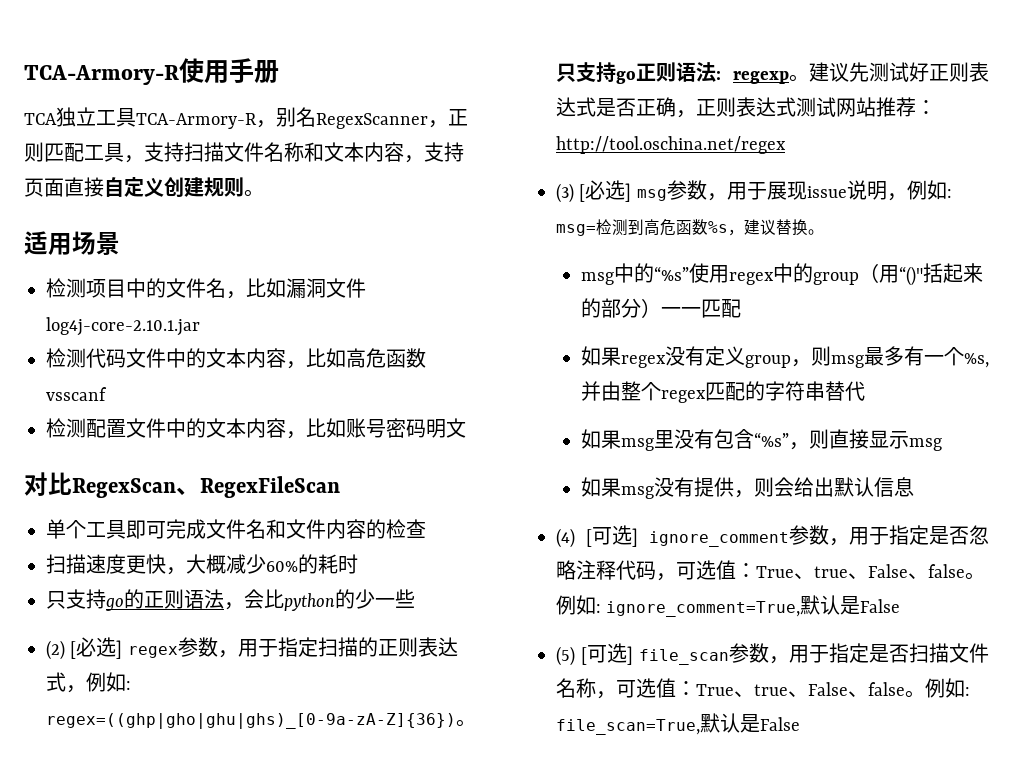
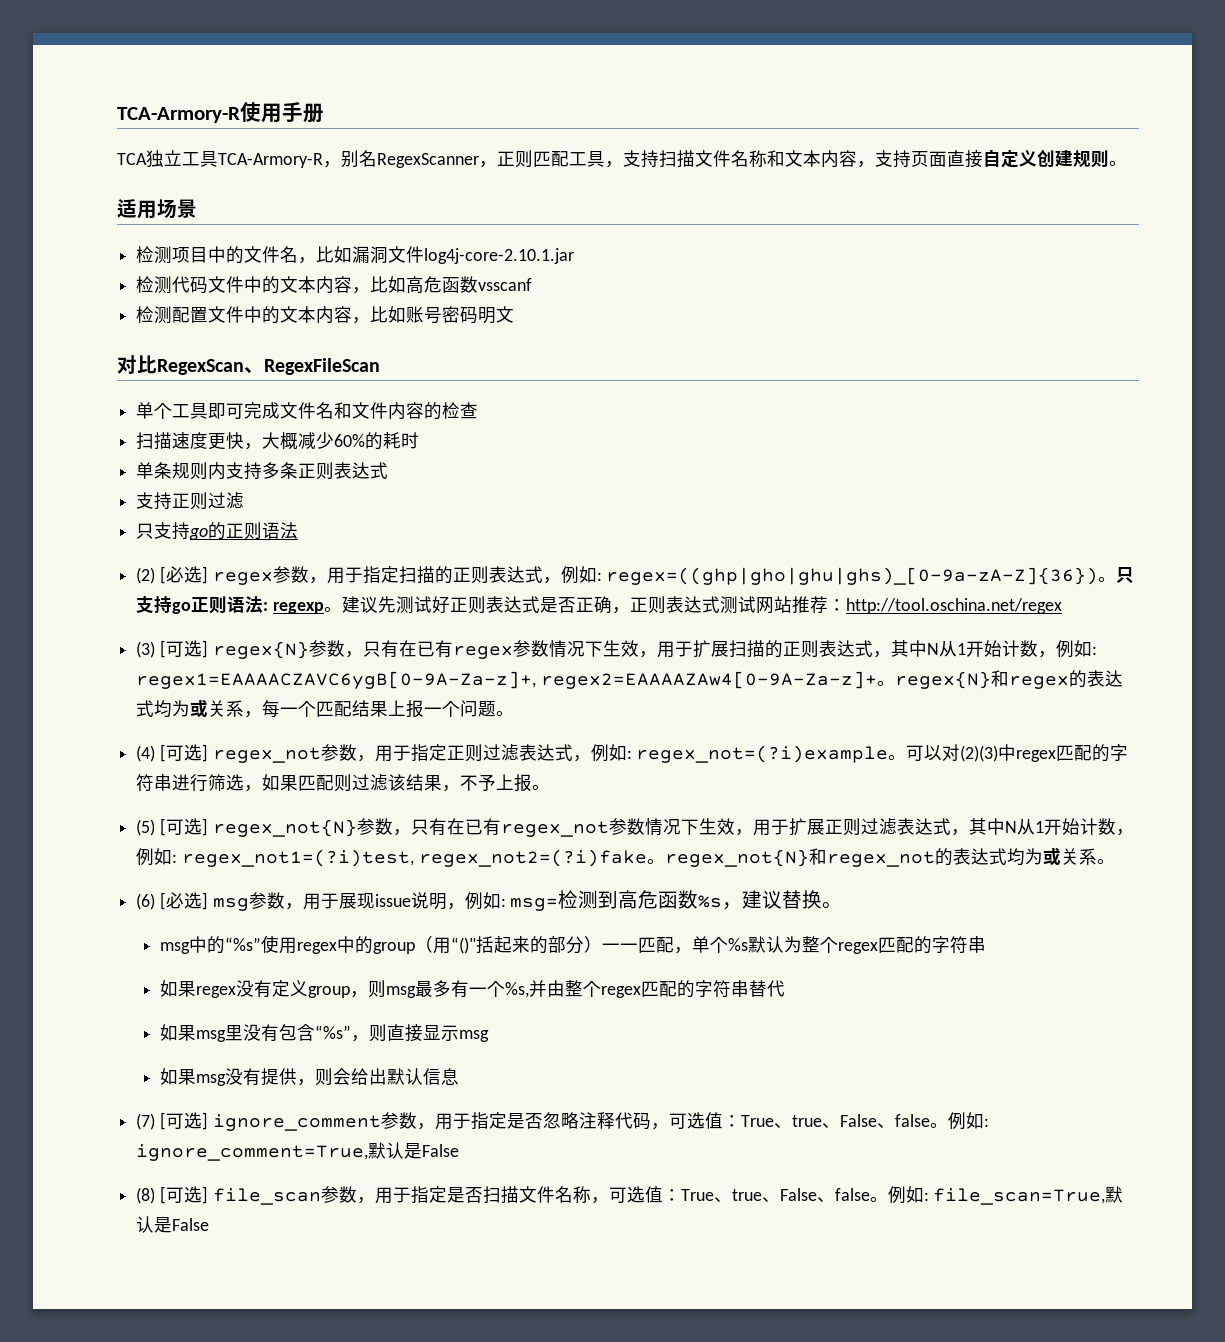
+ 单条规则内支持多条正则表达式
+ 支持正则过滤
- 只支持go的正则语法，会比python的少一些
+ 只支持go的正则语法
- (3) [必选] msg参数，用于展现issue说明，例如: msg=检测到高危函数%s，建议替换。
+ (3) [可选] regex{N}参数，只有在已有regex参数情况下生效，用于扩展扫描的正则表达式，其中N从1开始计数，例如: regex1=EAAAACZAVC6ygB[0-9A-Za-z]+, regex2=EAAAAZAw4[0-9A-Za-z]+。regex{N}和regex的表达式均为或关系，每一个匹配结果上报一个问题。
+ (4) [可选] regex_not参数，用于指定正则过滤表达式，例如: regex_not=(?i)example。可以对(2)(3)中regex匹配的字符串进行筛选，如果匹配则过滤该结果，不予上报。
+ (5) [可选] regex_not{N}参数，只有在已有regex_not参数情况下生效，用于扩展正则过滤表达式，其中N从1开始计数，例如: regex_not1=(?i)test, regex_not2=(?i)fake。regex_not{N}和regex_not的表达式均为或关系。
+ (6) [必选] msg参数，用于展现issue说明，例如: msg=检测到高危函数%s，建议替换。
- msg中的“%s”使用regex中的group（用“()"括起来的部分）一一匹配
+ msg中的“%s”使用regex中的group（用“()"括起来的部分）一一匹配，单个%s默认为整个regex匹配的字符串
- (4) [可选] ignore_comment参数，用于指定是否忽略注释代码，可选值：True、true、False、false。
+ (7) [可选] ignore_comment参数，用于指定是否忽略注释代码，可选值：True、true、False、false。
- (5) [可选] file_scan参数，用于指定是否扫描文件名称，可选值：True、true、False、false。
+ (8) [可选] file_scan参数，用于指定是否扫描文件名称，可选值：True、true、False、false。

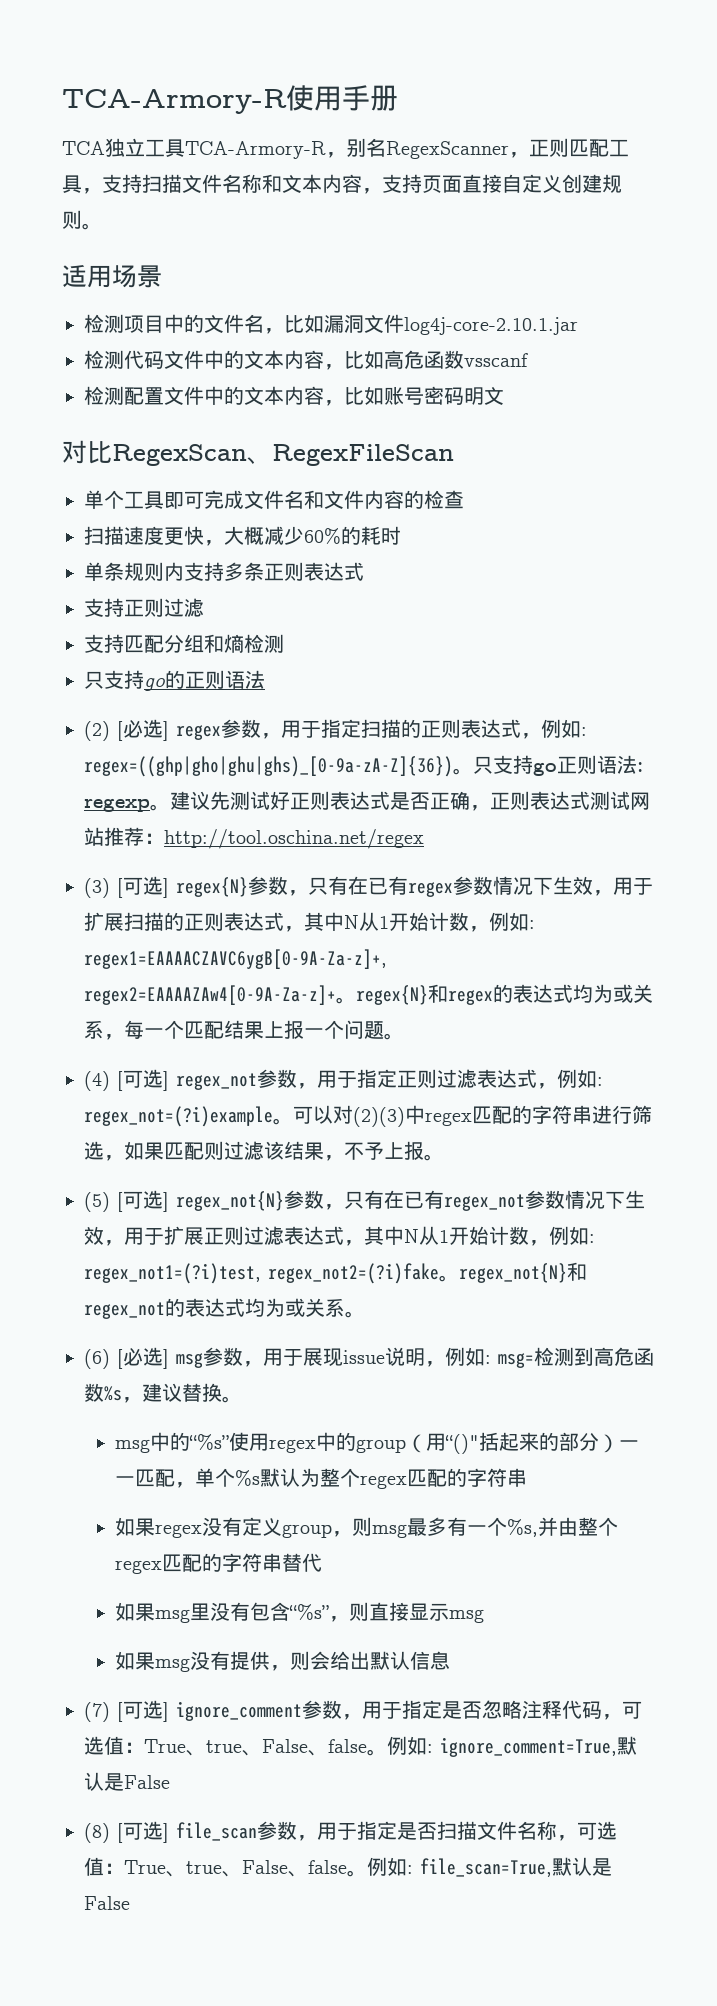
+ 支持匹配分组和熵检测

